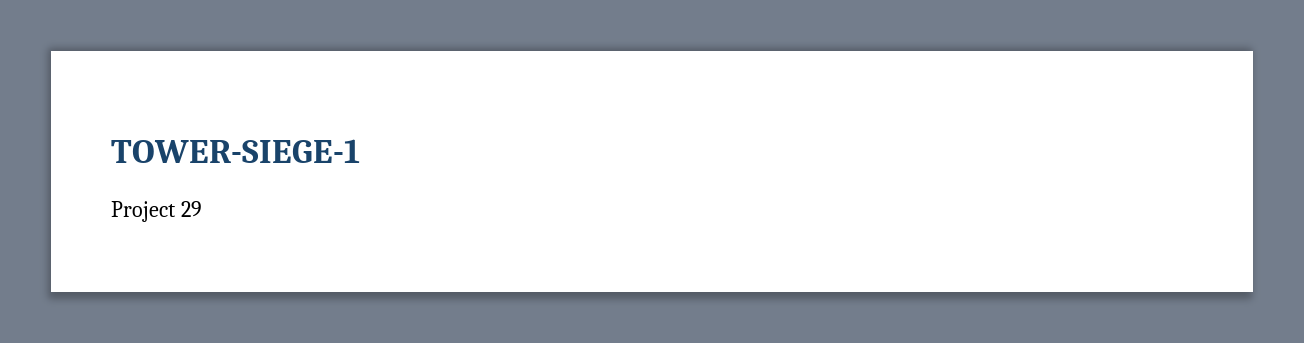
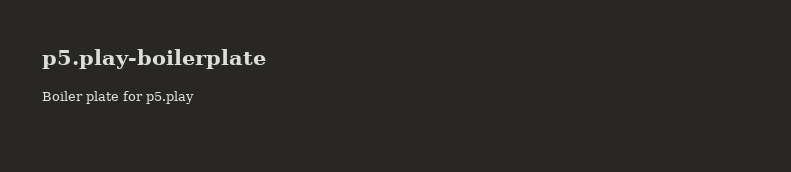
- TOWER-SIEGE-1
- Project 29
+ p5.play-boilerplate
+ Boiler plate for p5.play

